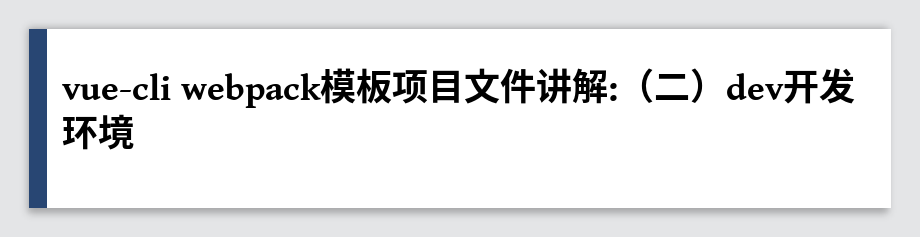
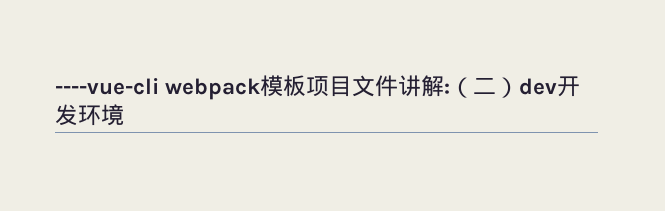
- vue-cli webpack模板项目文件讲解:（二）dev开发环境
+ ----vue-cli webpack模板项目文件讲解:（二）dev开发环境

